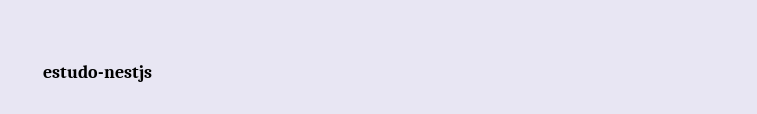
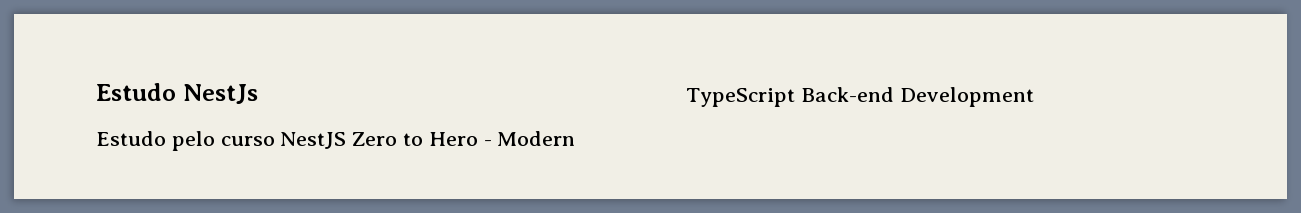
- estudo-nestjs
+ Estudo NestJs
+ Estudo pelo curso NestJS Zero to Hero - Modern TypeScript Back-end Development

